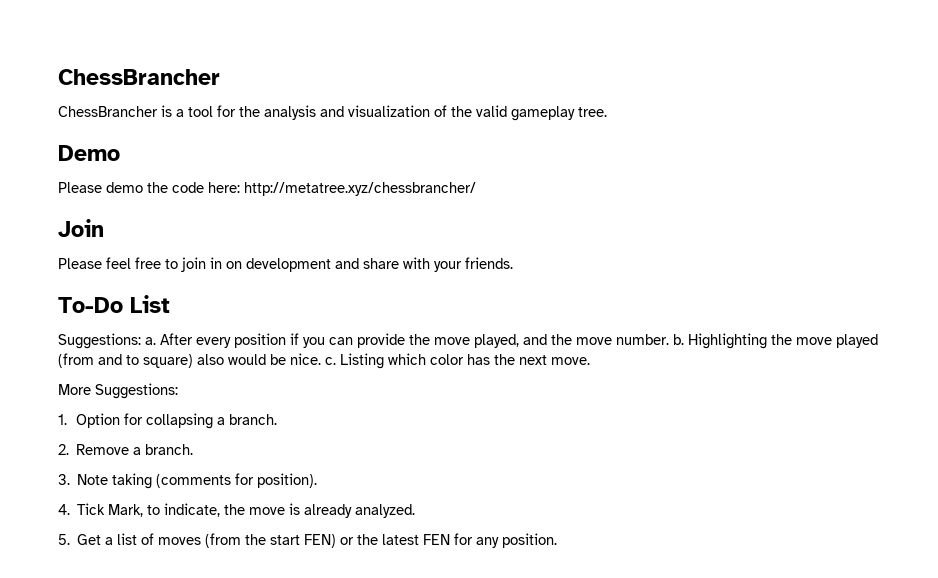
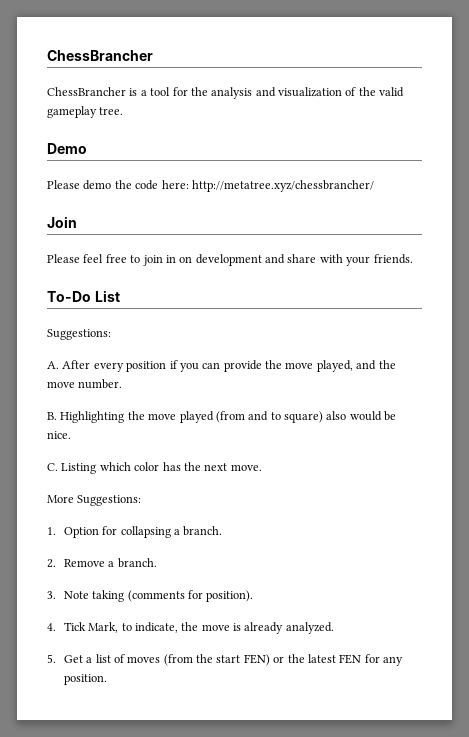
  To-Do List
- Suggestions: a. After every position if you can provide the move played, and the move number. b. Highlighting the move played (from and to square) also would be nice. c. Listing which color has the next move.
+ Suggestions:
+ A. After every position if you can provide the move played, and the move number.
+ B. Highlighting the move played (from and to square) also would be nice.
+ C. Listing which color has the next move.

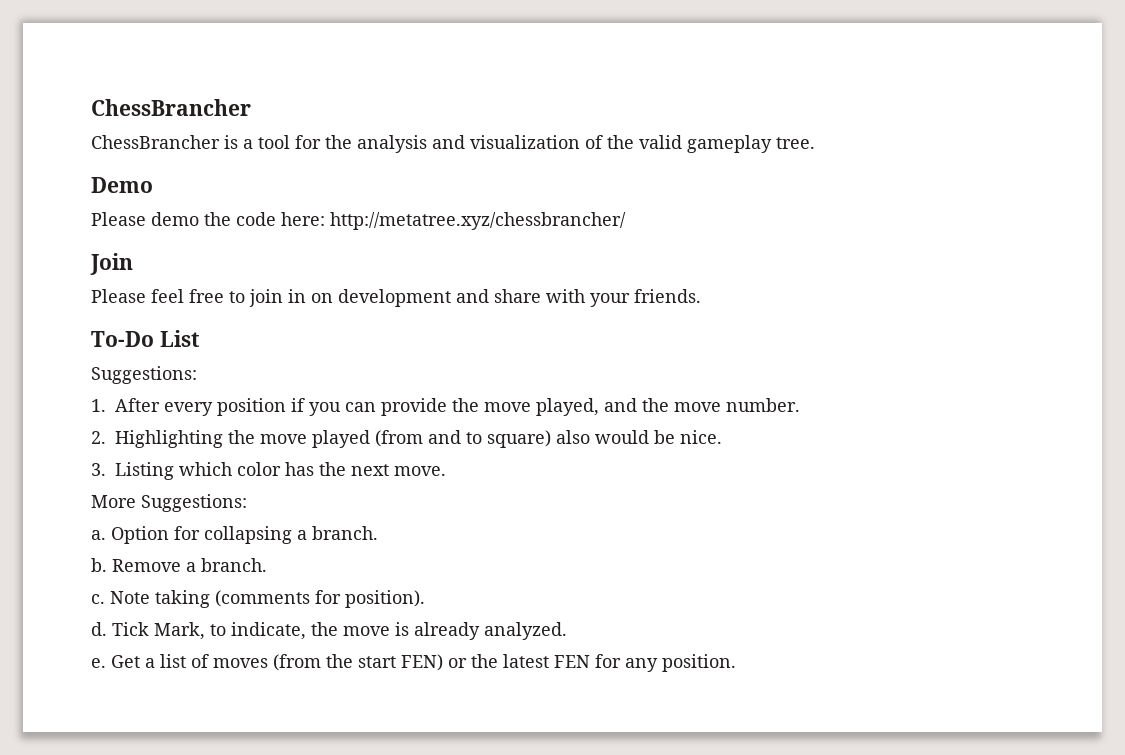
- A. After every position if you can provide the move played, and the move number.
+ 1. After every position if you can provide the move played, and the move number.
- B. Highlighting the move played (from and to square) also would be nice.
+ 2. Highlighting the move played (from and to square) also would be nice.
- C. Listing which color has the next move.
+ 3. Listing which color has the next move.
- 1. Option for collapsing a branch.
+ a. Option for collapsing a branch.
- 2. Remove a branch.
+ b. Remove a branch.
- 3. Note taking (comments for position).
+ c. Note taking (comments for position).
- 4. Tick Mark, to indicate, the move is already analyzed.
+ d. Tick Mark, to indicate, the move is already analyzed.
- 5. Get a list of moves (from the start FEN) or the latest FEN for any position.
+ e. Get a list of moves (from the start FEN) or the latest FEN for any position.

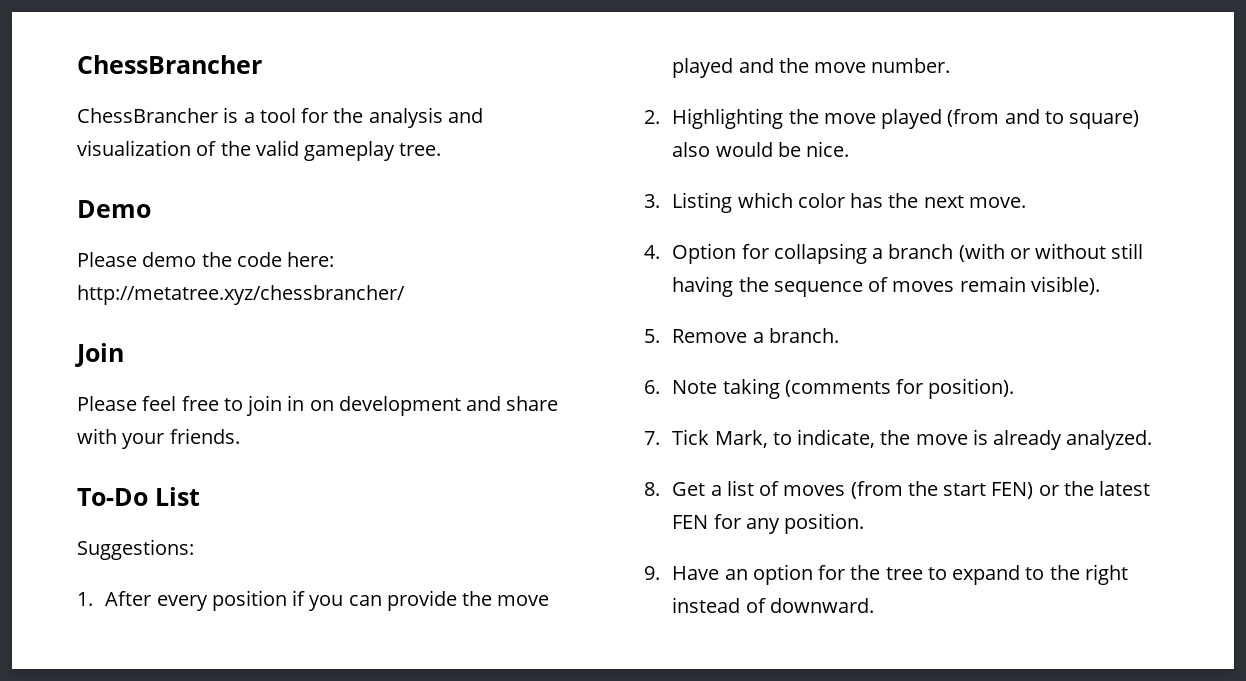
- 1. After every position if you can provide the move played, and the move number.
+ 1. After every position if you can provide the move played and the move number.
- More Suggestions:
- a. Option for collapsing a branch.
- b. Remove a branch.
+ 4. Option for collapsing a branch (with or without still having the sequence of moves remain visible).
+ 5. Remove a branch.
- c. Note taking (comments for position).
+ 6. Note taking (comments for position).
- d. Tick Mark, to indicate, the move is already analyzed.
+ 7. Tick Mark, to indicate, the move is already analyzed.
- e. Get a list of moves (from the start FEN) or the latest FEN for any position.
+ 8. Get a list of moves (from the start FEN) or the latest FEN for any position.
+ 9. Have an option for the tree to expand to the right instead of downward.

